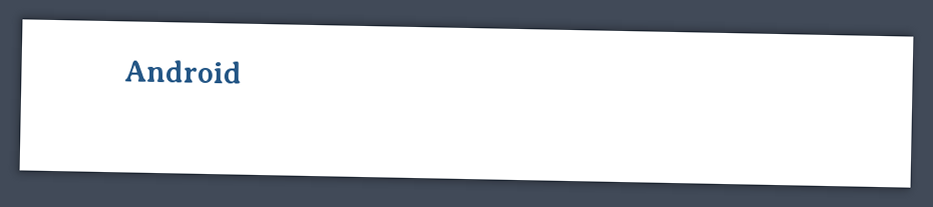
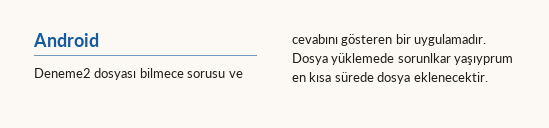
+ Deneme2 dosyası bilmece sorusu ve cevabını gösteren bir uygulamadır. Dosya yüklemede sorunlkar yaşıyprum en kısa sürede dosya eklenecektir.

